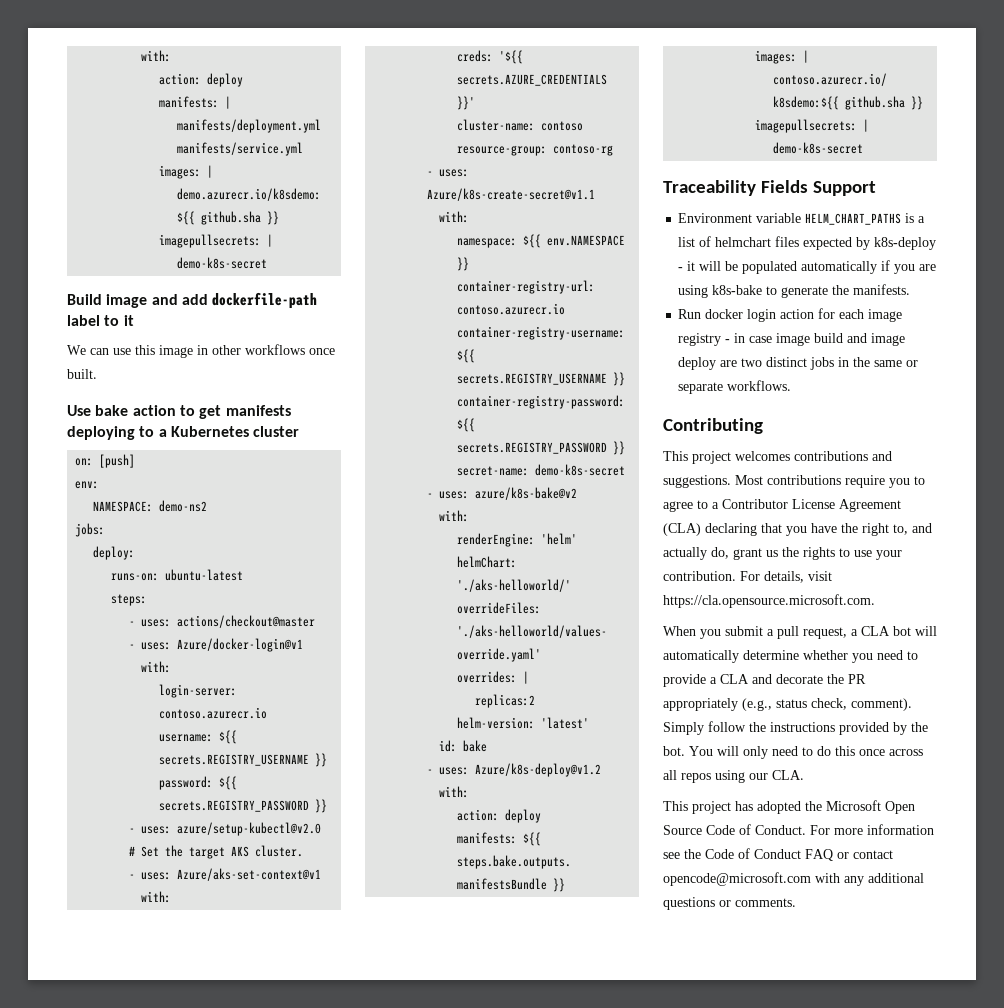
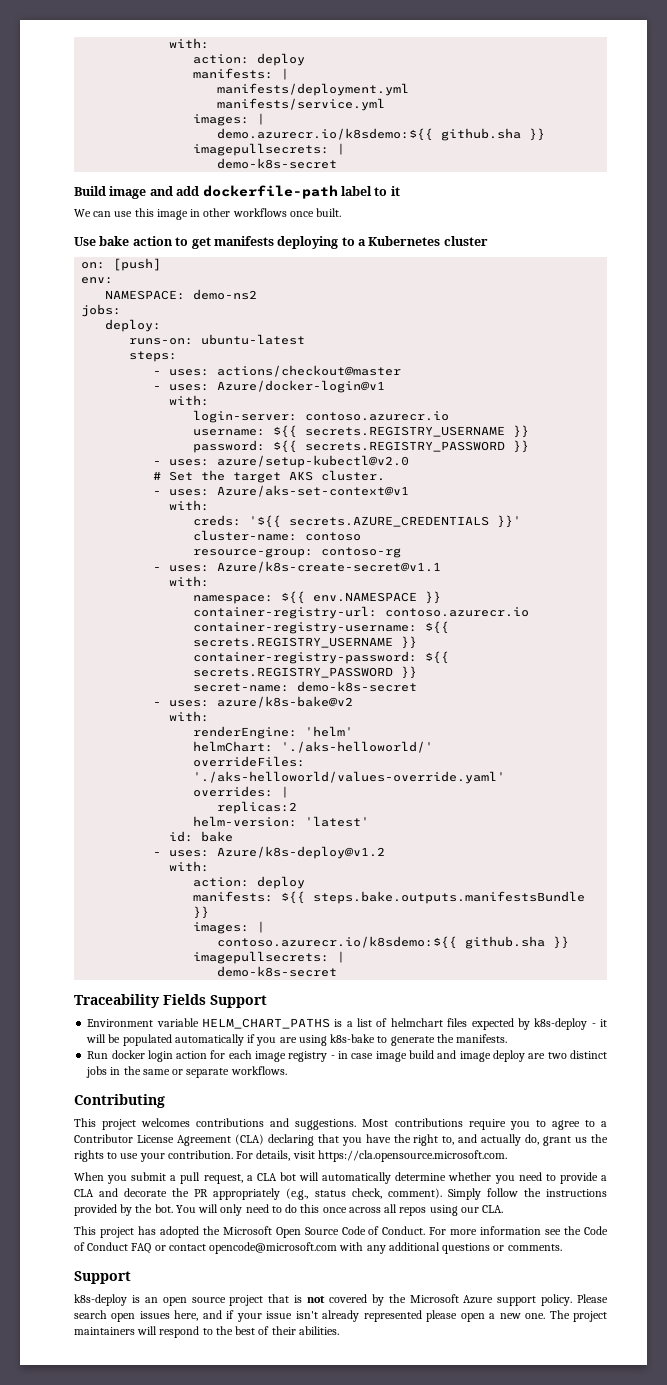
  For more information see the Code of Conduct FAQ or contact opencode@microsoft.com with any additional questions or comments.
+ Support
+ k8s-deploy is an open source project that is not covered by the Microsoft Azure support policy. Please search open issues here, and if your issue isn't already represented please open a new one. The project maintainers will respond to the best of their abilities.

